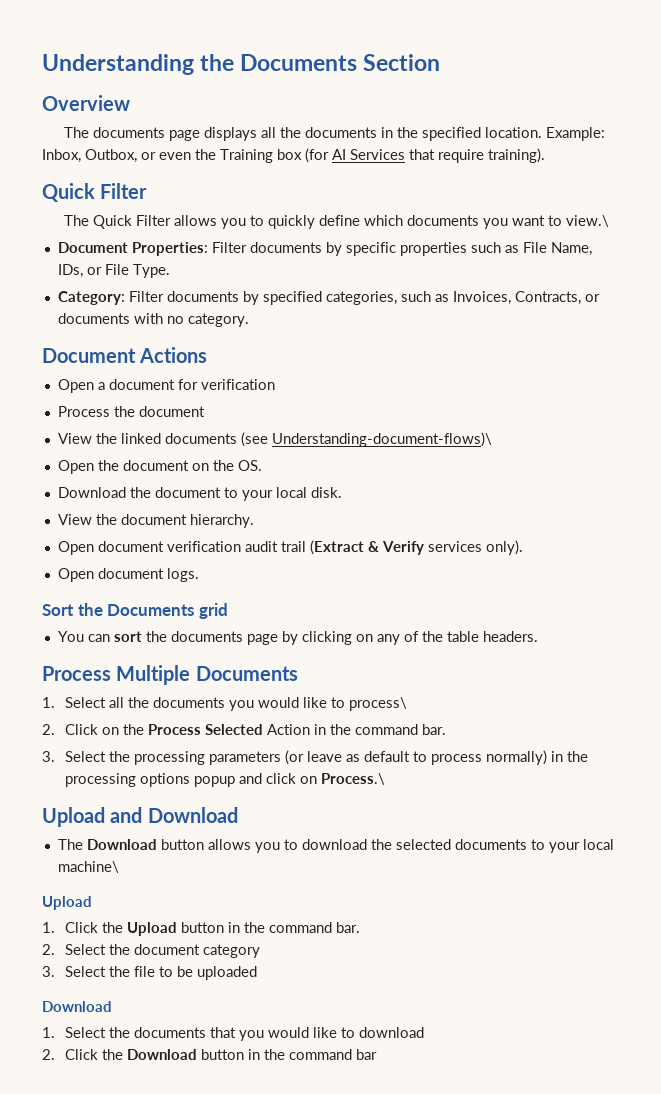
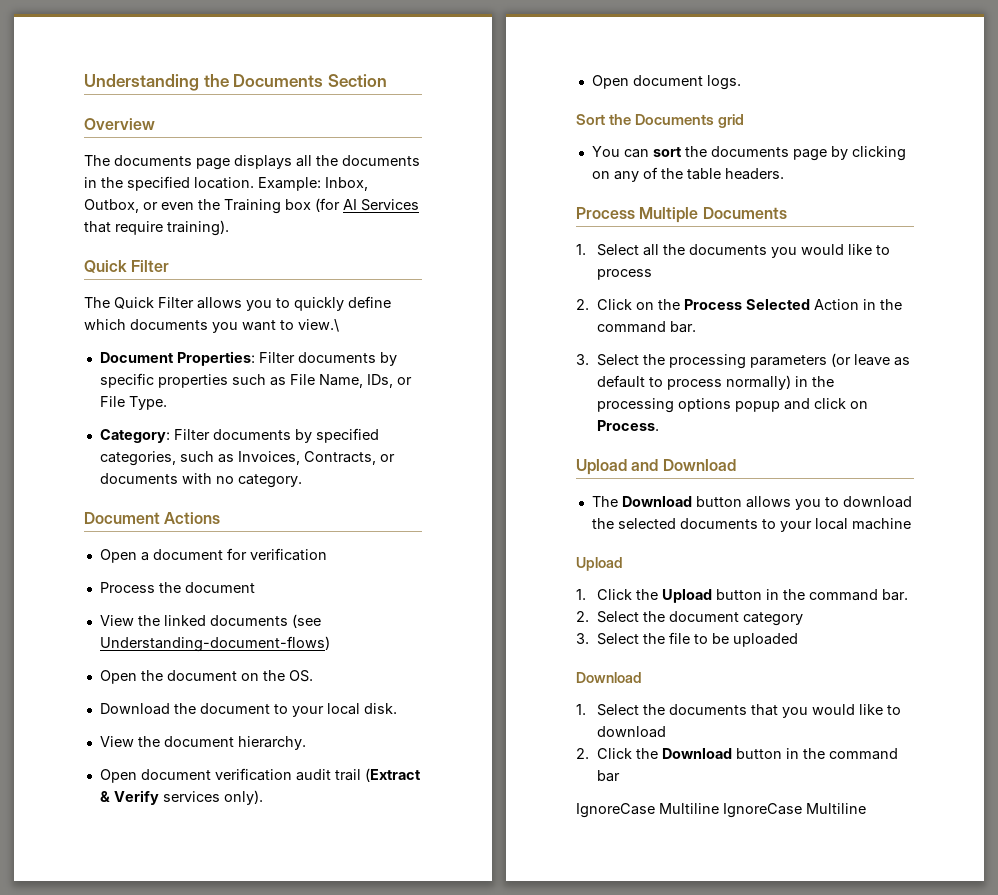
- View the linked documents (see Understanding-document-flows)\
+ View the linked documents (see Understanding-document-flows)
- 1. Select all the documents you would like to process\
+ 1. Select all the documents you would like to process
- 3. Select the processing parameters (or leave as default to process normally) in the processing options popup and click on Process.\
+ 3. Select the processing parameters (or leave as default to process normally) in the processing options popup and click on Process.
- The Download button allows you to download the selected documents to your local machine\
+ The Download button allows you to download the selected documents to your local machine
+ IgnoreCase Multiline IgnoreCase Multiline

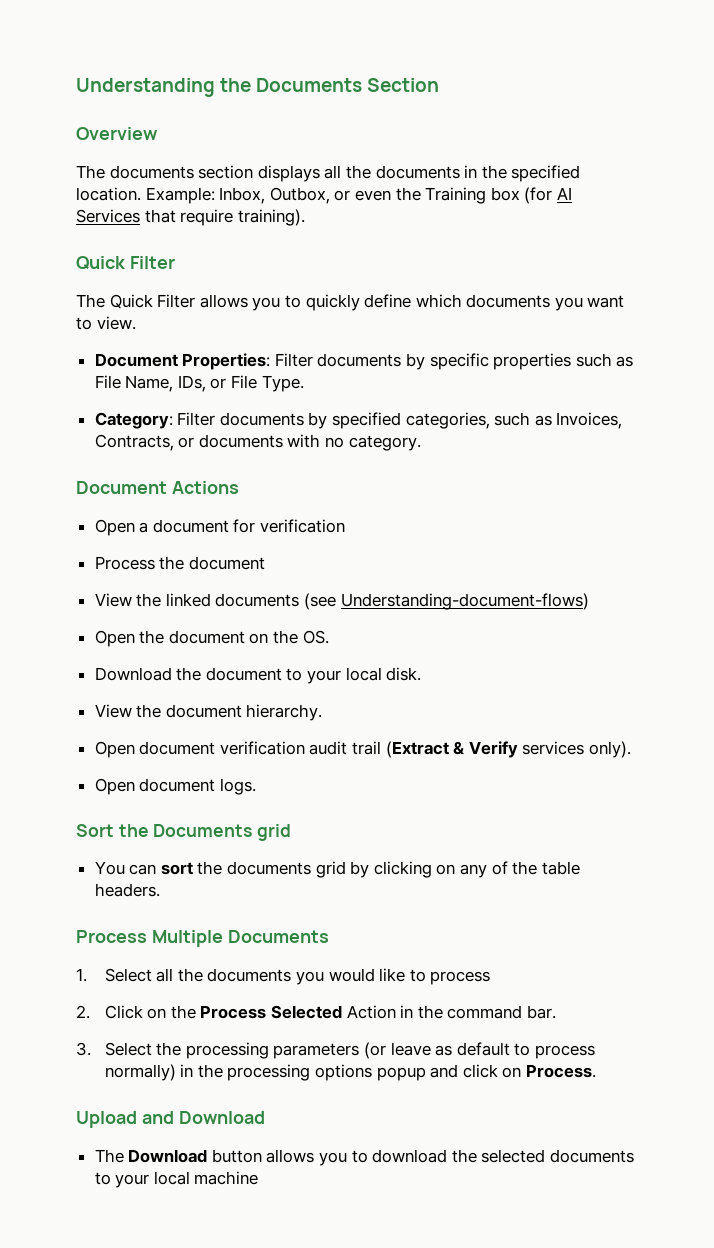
- The documents page displays all the documents in the specified location.
+ The documents section displays all the documents in the specified location.
- The Quick Filter allows you to quickly define which documents you want to view.\
+ The Quick Filter allows you to quickly define which documents you want to view.
- You can sort the documents page by clicking on any of the table headers.
+ You can sort the documents grid by clicking on any of the table headers.
  The Download button allows you to download the selected documents to your local machine
- Upload
- 1. Click the Upload button in the command bar.
- 2. Select the document category
- 3. Select the file to be uploaded
- Download
- 1. Select the documents that you would like to download
- 2. Click the Download button in the command bar
- IgnoreCase Multiline IgnoreCase Multiline

